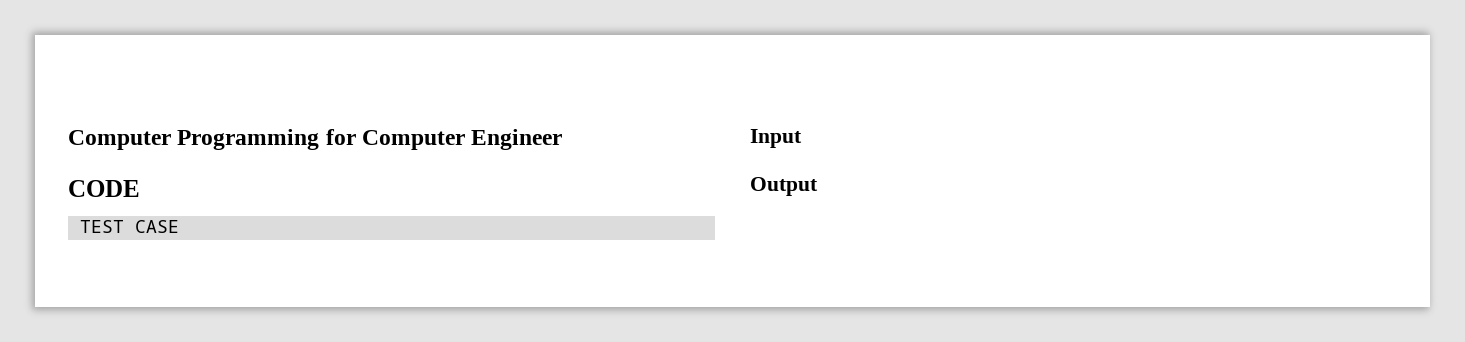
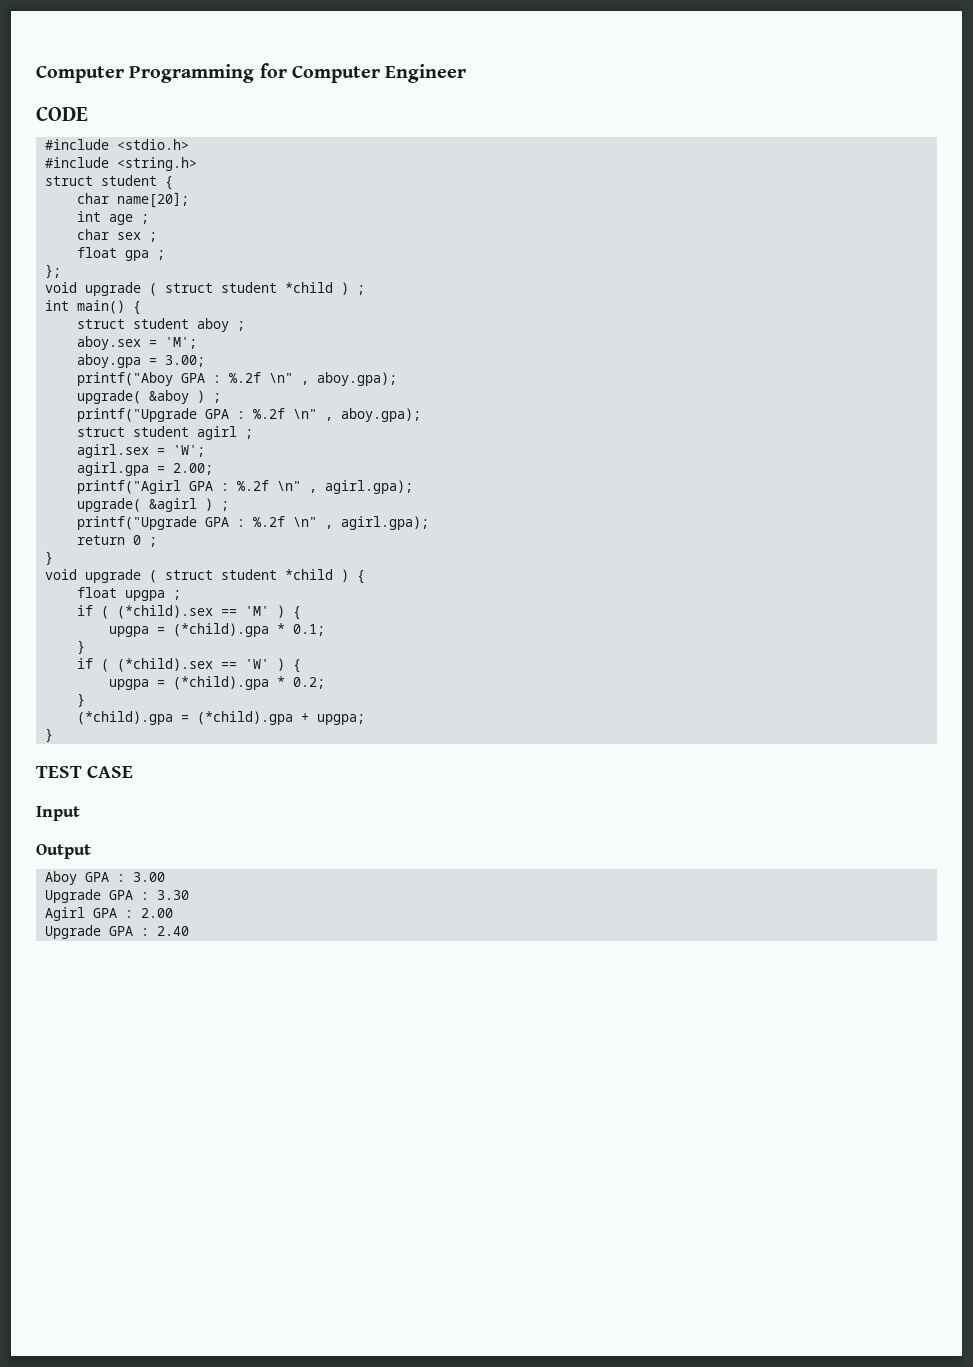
+ #include <stdio.h>
+ #include <string.h>
+ struct student {
+ char name[20];
+ int age ;
+ char sex ;
+ float gpa ;
+ };
+ void upgrade ( struct student *child ) ;
+ int main() {
+ struct student aboy ;
+ aboy.sex = 'M';
+ aboy.gpa = 3.00;
+ printf("Aboy GPA : %.2f \n" , aboy.gpa);
+ upgrade( &aboy ) ;
+ printf("Upgrade GPA : %.2f \n" , aboy.gpa);
+ struct student agirl ;
+ agirl.sex = 'W';
+ agirl.gpa = 2.00;
+ printf("Agirl GPA : %.2f \n" , agirl.gpa);
+ upgrade( &agirl ) ;
+ printf("Upgrade GPA : %.2f \n" , agirl.gpa);
+ return 0 ;
+ }
+ void upgrade ( struct student *child ) {
+ float upgpa ;
+ if ( (*child).sex == 'M' ) {
+ upgpa = (*child).gpa * 0.1;
+ }
+ if ( (*child).sex == 'W' ) {
+ upgpa = (*child).gpa * 0.2;
+ }
+ (*child).gpa = (*child).gpa + upgpa;
+ }
  TEST CASE
  Input
  Output
+ Aboy GPA : 3.00
+ Upgrade GPA : 3.30
+ Agirl GPA : 2.00
+ Upgrade GPA : 2.40

